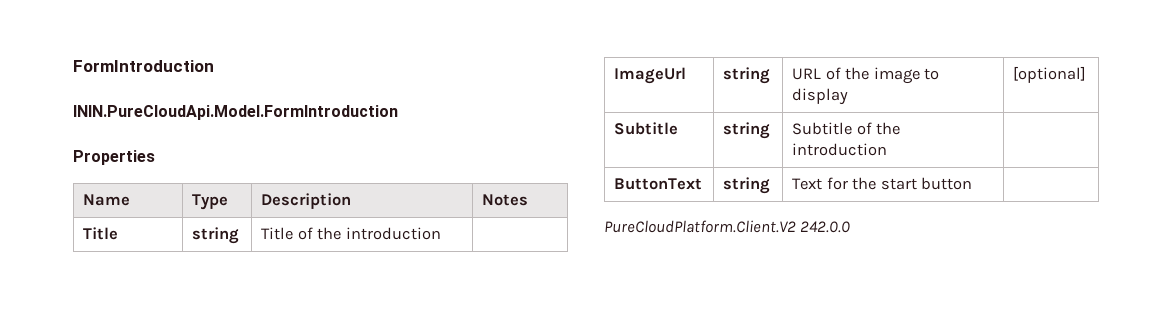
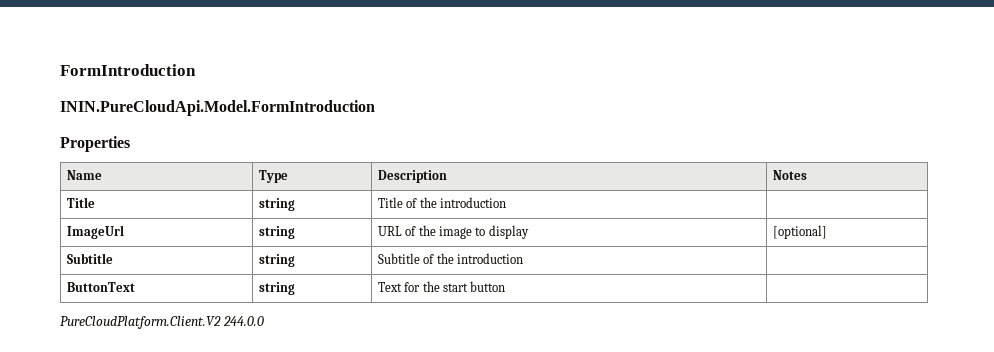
- PureCloudPlatform.Client.V2 242.0.0
+ PureCloudPlatform.Client.V2 244.0.0

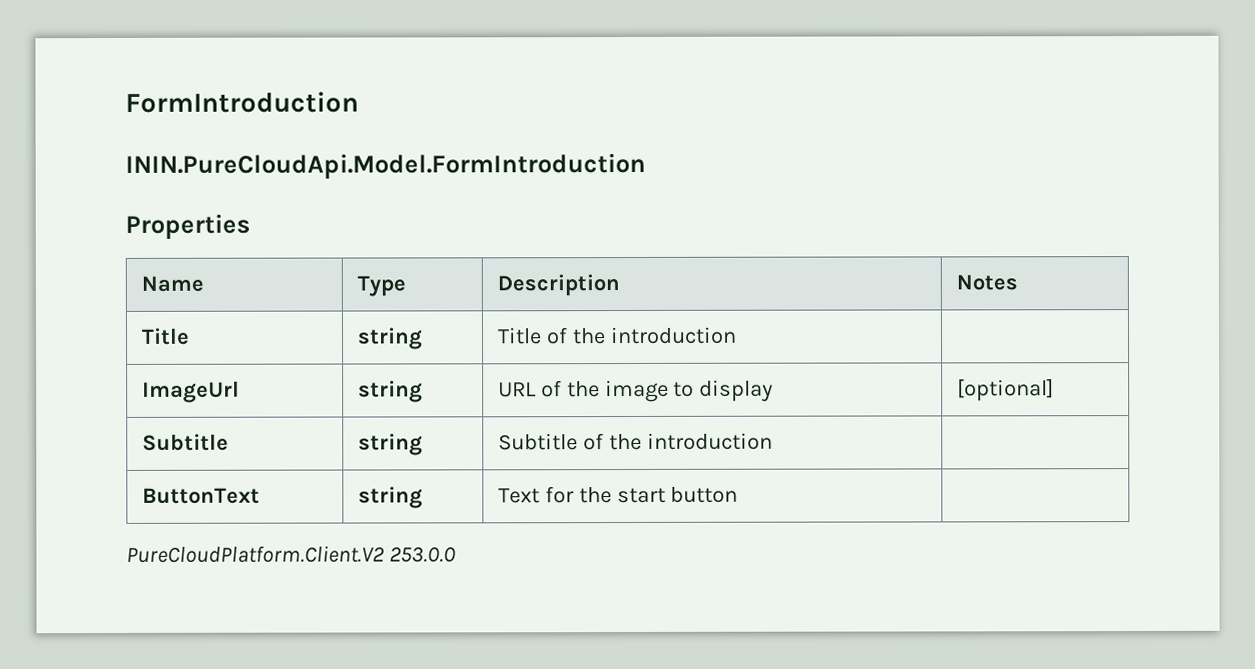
- PureCloudPlatform.Client.V2 244.0.0
+ PureCloudPlatform.Client.V2 253.0.0

